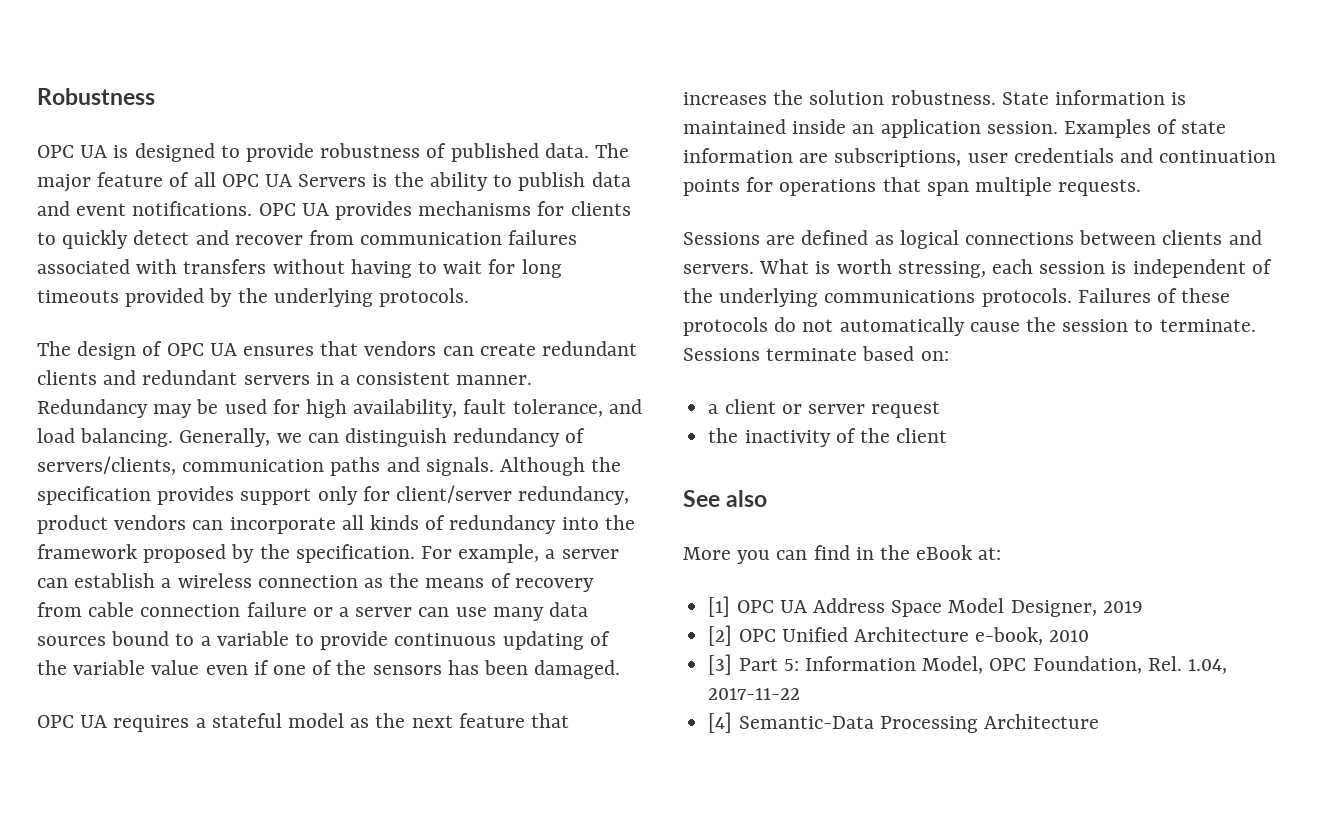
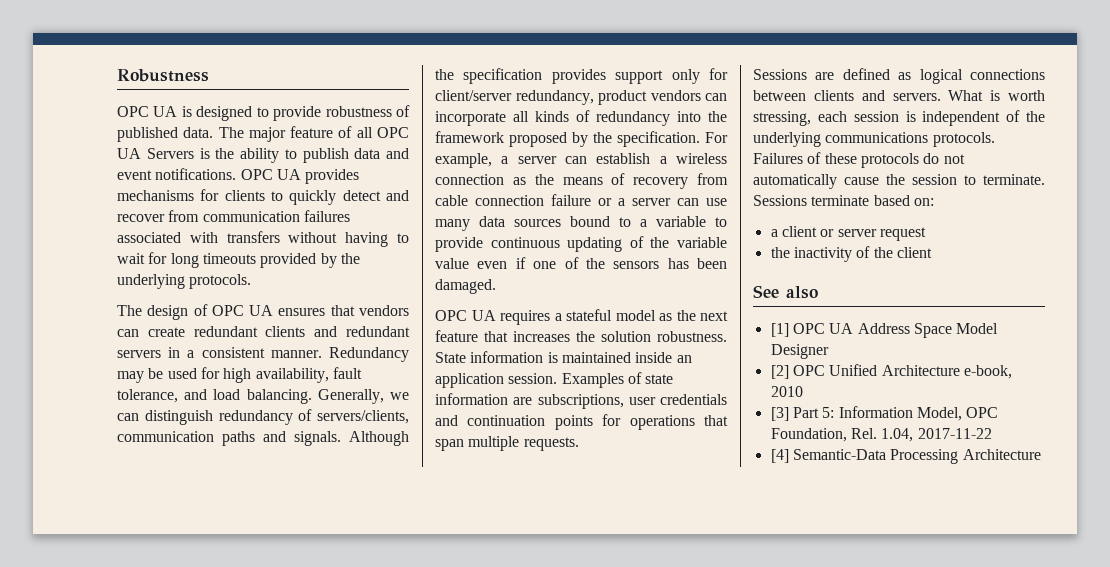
- More you can find in the eBook at:
- [1] OPC UA Address Space Model Designer, 2019
+ [1] OPC UA Address Space Model Designer

